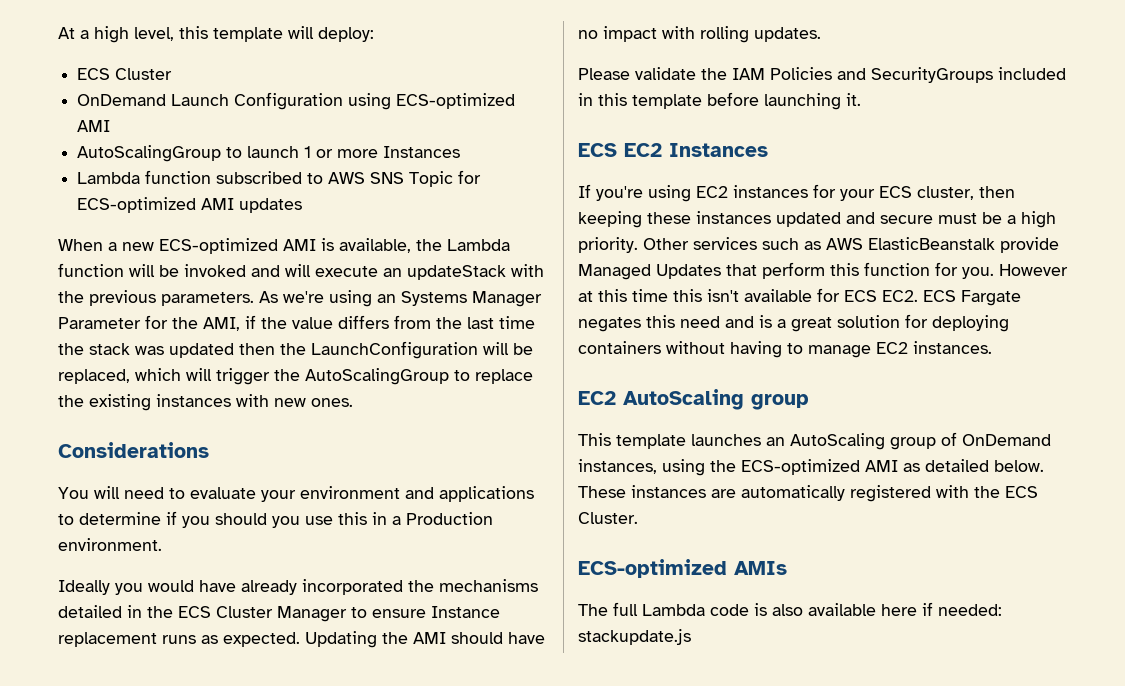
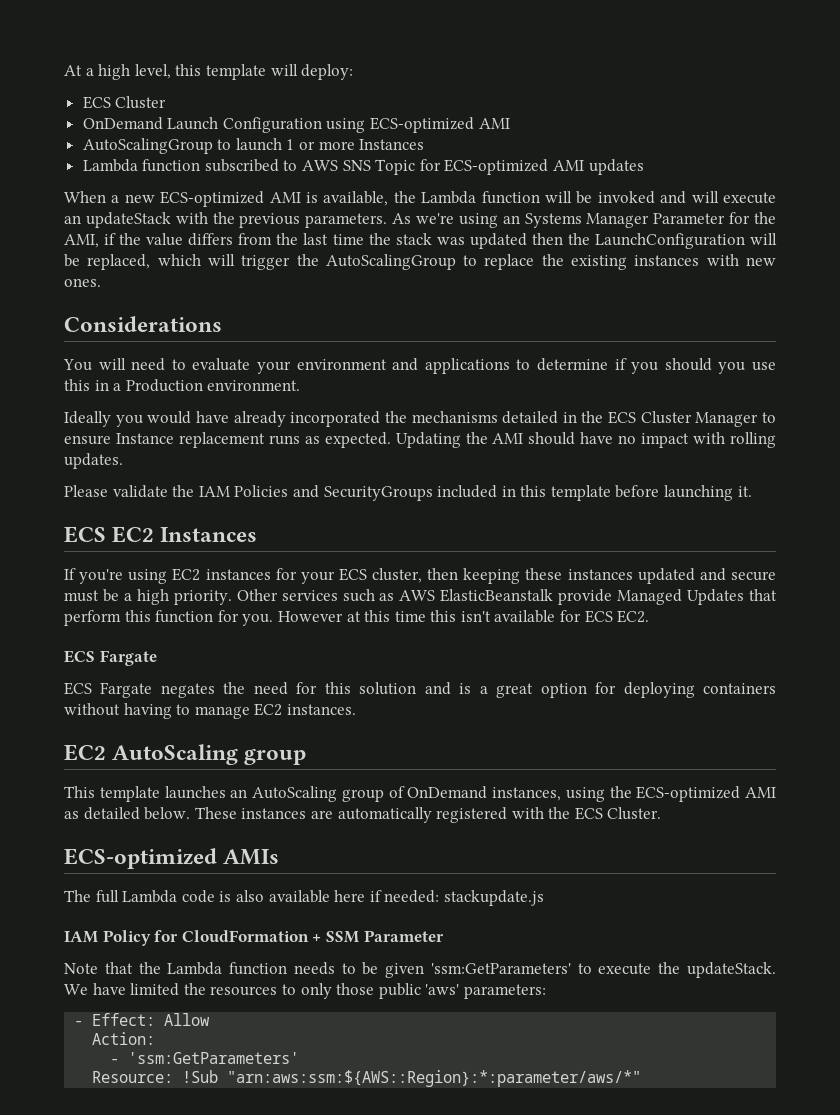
- However at this time this isn't available for ECS EC2. ECS Fargate negates this need and is a great solution for deploying containers without having to manage EC2 instances.
+ However at this time this isn't available for ECS EC2.
+ ECS Fargate
+ ECS Fargate negates the need for this solution and is a great option for deploying containers without having to manage EC2 instances.
+ IAM Policy for CloudFormation + SSM Parameter
+ Note that the Lambda function needs to be given 'ssm:GetParameters' to execute the updateStack. We have limited the resources to only those public 'aws' parameters:
+ - Effect: Allow
+ Action:
+ - 'ssm:GetParameters'
+ Resource: !Sub "arn:aws:ssm:${AWS::Region}:*:parameter/aws/*"

